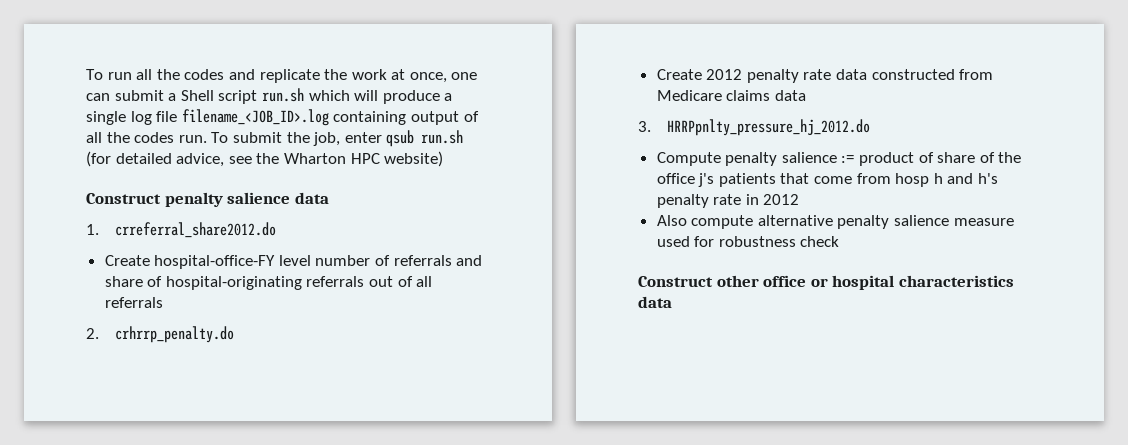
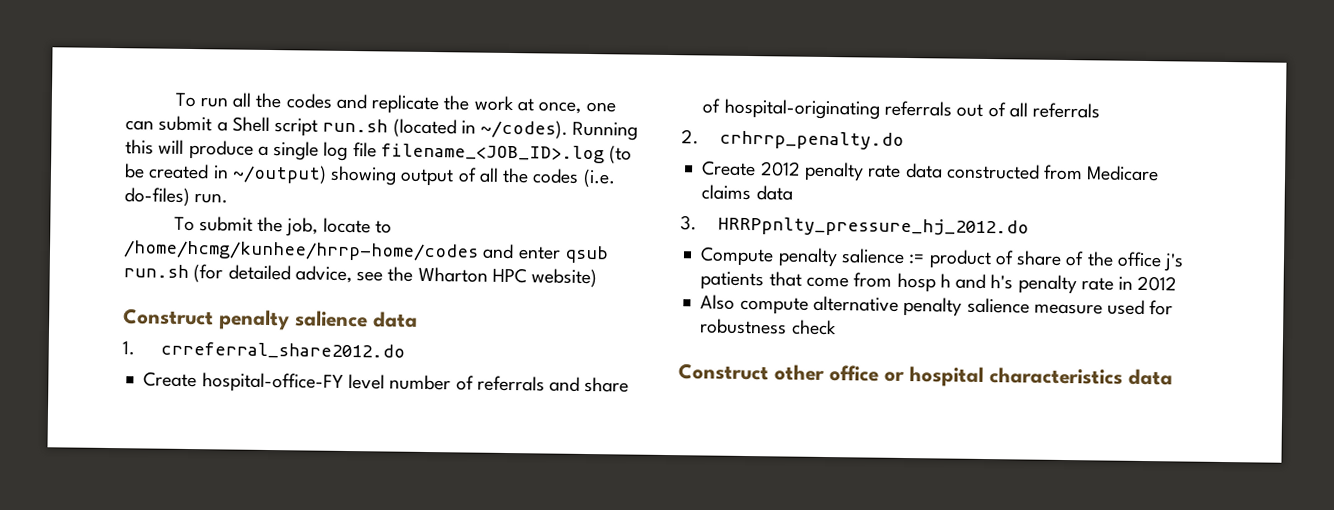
- To run all the codes and replicate the work at once, one can submit a Shell script run.sh which will produce a single log file filename_<JOB_ID>.log containing output of all the codes run. To submit the job, enter qsub run.sh (for detailed advice, see the Wharton HPC website)
+ To run all the codes and replicate the work at once, one can submit a Shell script run.sh (located in ~/codes). Running this will produce a single log file filename_<JOB_ID>.log (to be created in ~/output) showing output of all the codes (i.e. do-files) run.
+ To submit the job, locate to /home/hcmg/kunhee/hrrp-home/codes and enter qsub run.sh (for detailed advice, see the Wharton HPC website)

